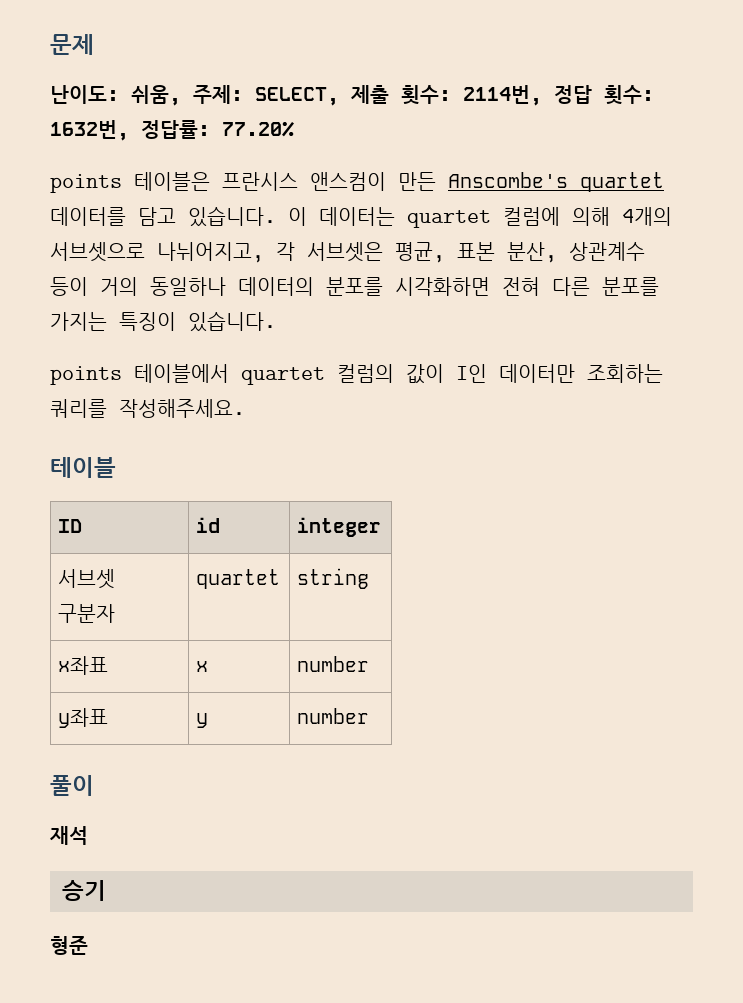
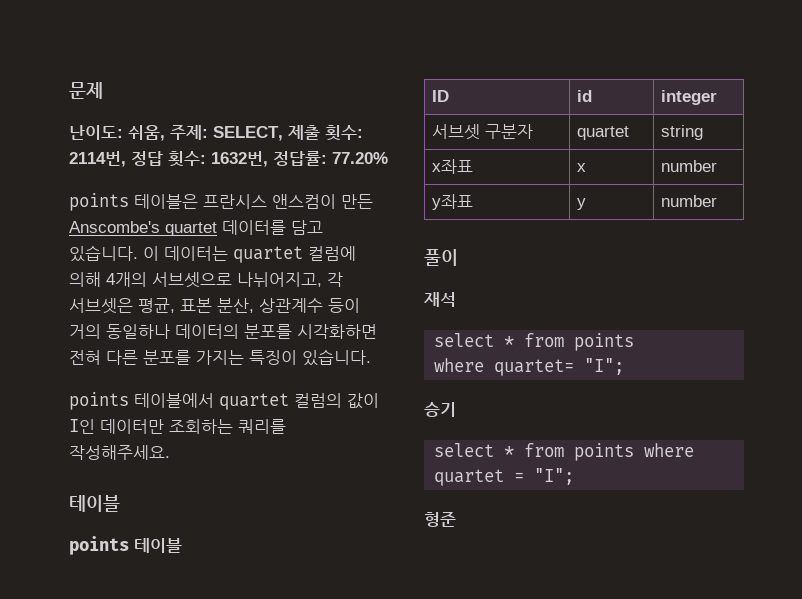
+ points 테이블
  재석
+ select * from points
+ where quartet= "I";
  승기
+ select * from points where quartet = "I";

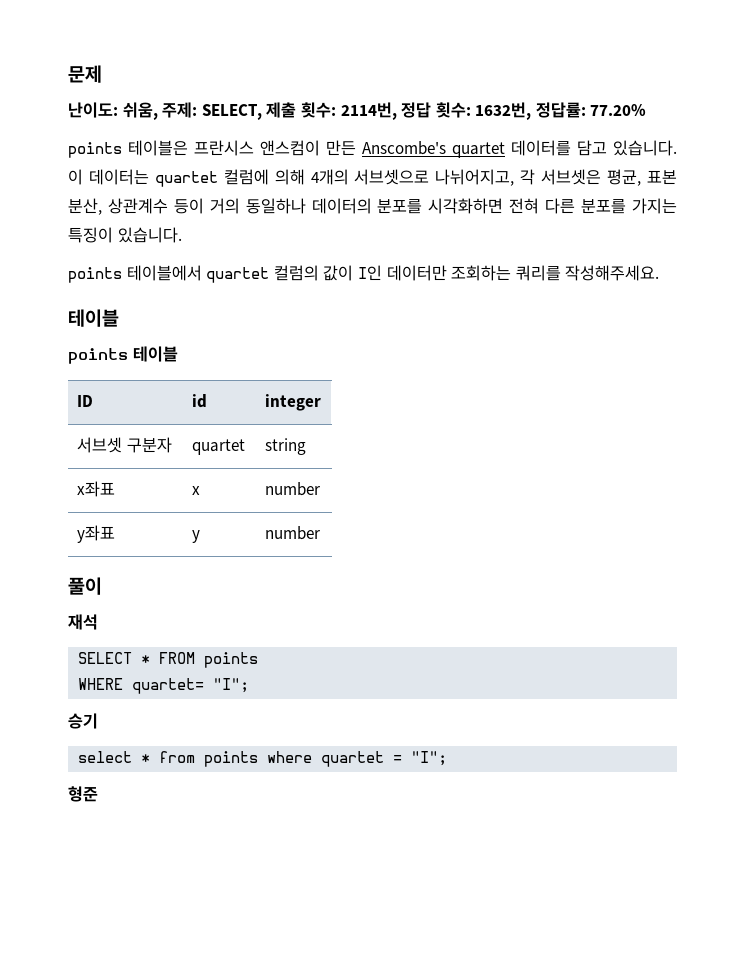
  재석
- select * from points
+ SELECT * FROM points
- where quartet= "I";
+ WHERE quartet= "I";

